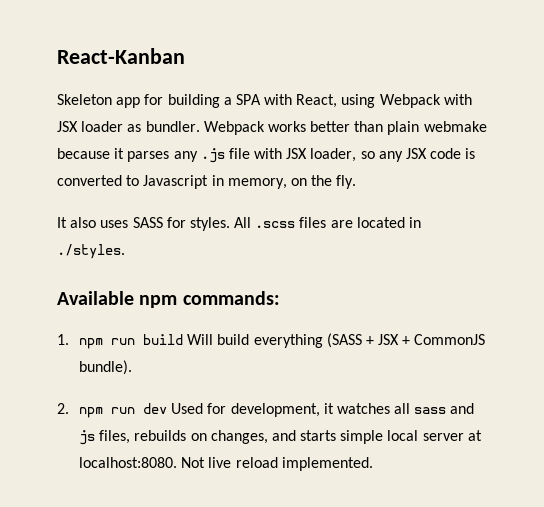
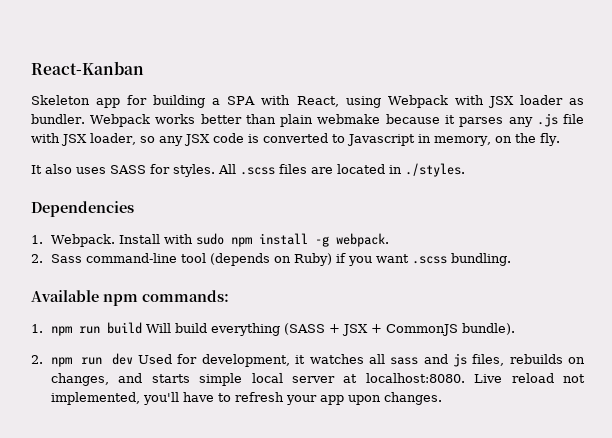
+ Dependencies
+ 1. Webpack. Install with sudo npm install -g webpack.
+ 2. Sass command-line tool (depends on Ruby) if you want .scss bundling.
- Not live reload implemented.
+ Live reload not implemented, you'll have to refresh your app upon changes.

